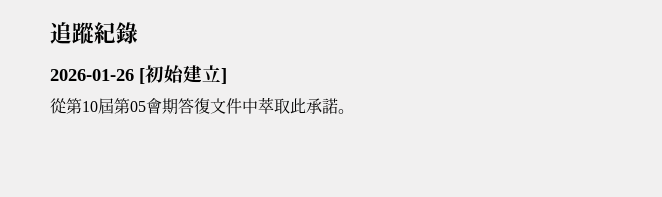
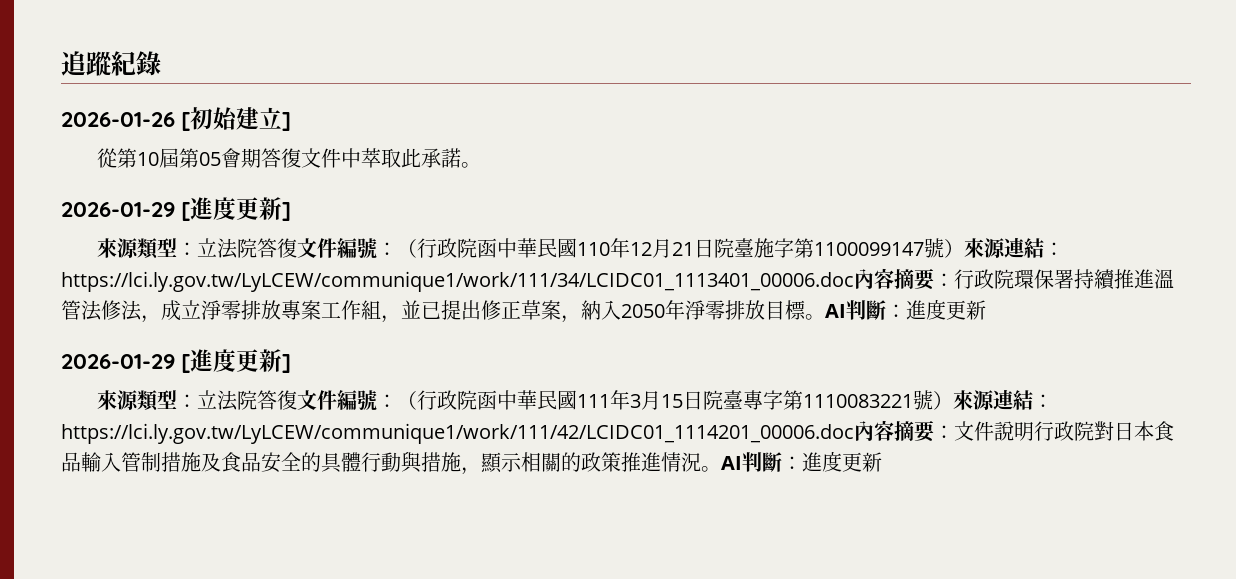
  從第10屆第05會期答復文件中萃取此承諾。
+ 2026-01-29 [進度更新]
+ 來源類型：立法院答復文件編號：（行政院函中華民國110年12月21日院臺施字第1100099147號）來源連結：https://lci.ly.gov.tw/LyLCEW/communique1/work/111/34/LCIDC01_1113401_00006.doc內容摘要：行政院環保署持續推進溫管法修法，成立淨零排放專案工作組，並已提出修正草案，納入2050年淨零排放目標。AI判斷：進度更新
+ 2026-01-29 [進度更新]
+ 來源類型：立法院答復文件編號：（行政院函中華民國111年3月15日院臺專字第1110083221號）來源連結：https://lci.ly.gov.tw/LyLCEW/communique1/work/111/42/LCIDC01_1114201_00006.doc內容摘要：文件說明行政院對日本食品輸入管制措施及食品安全的具體行動與措施，顯示相關的政策推進情況。AI判斷：進度更新

